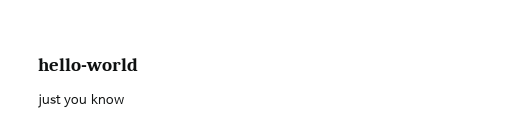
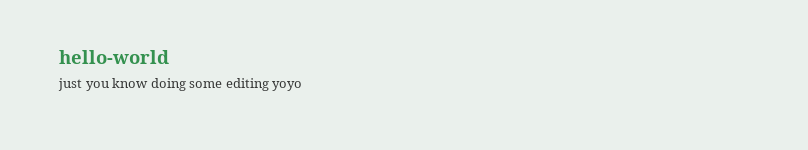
- just you know
+ just you know doing some editing yoyo

